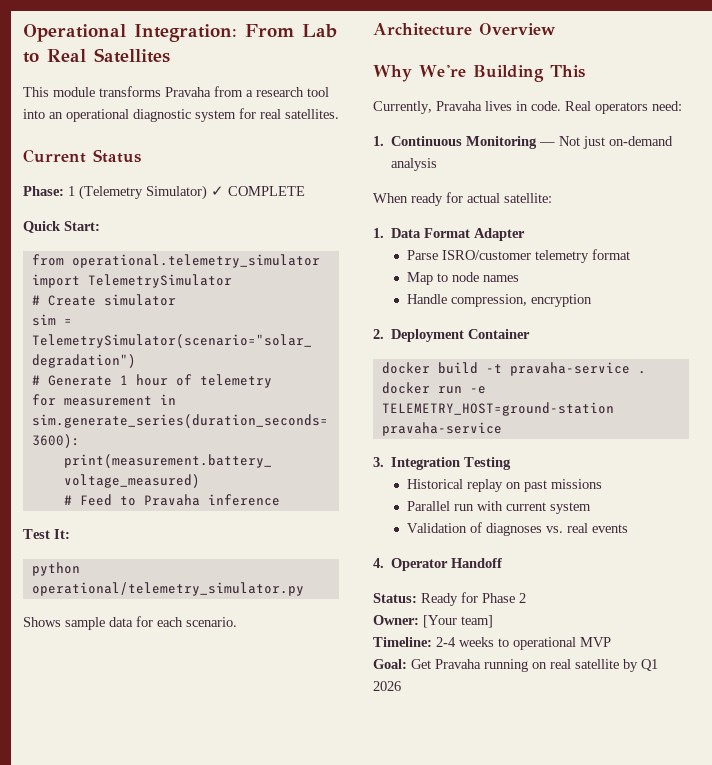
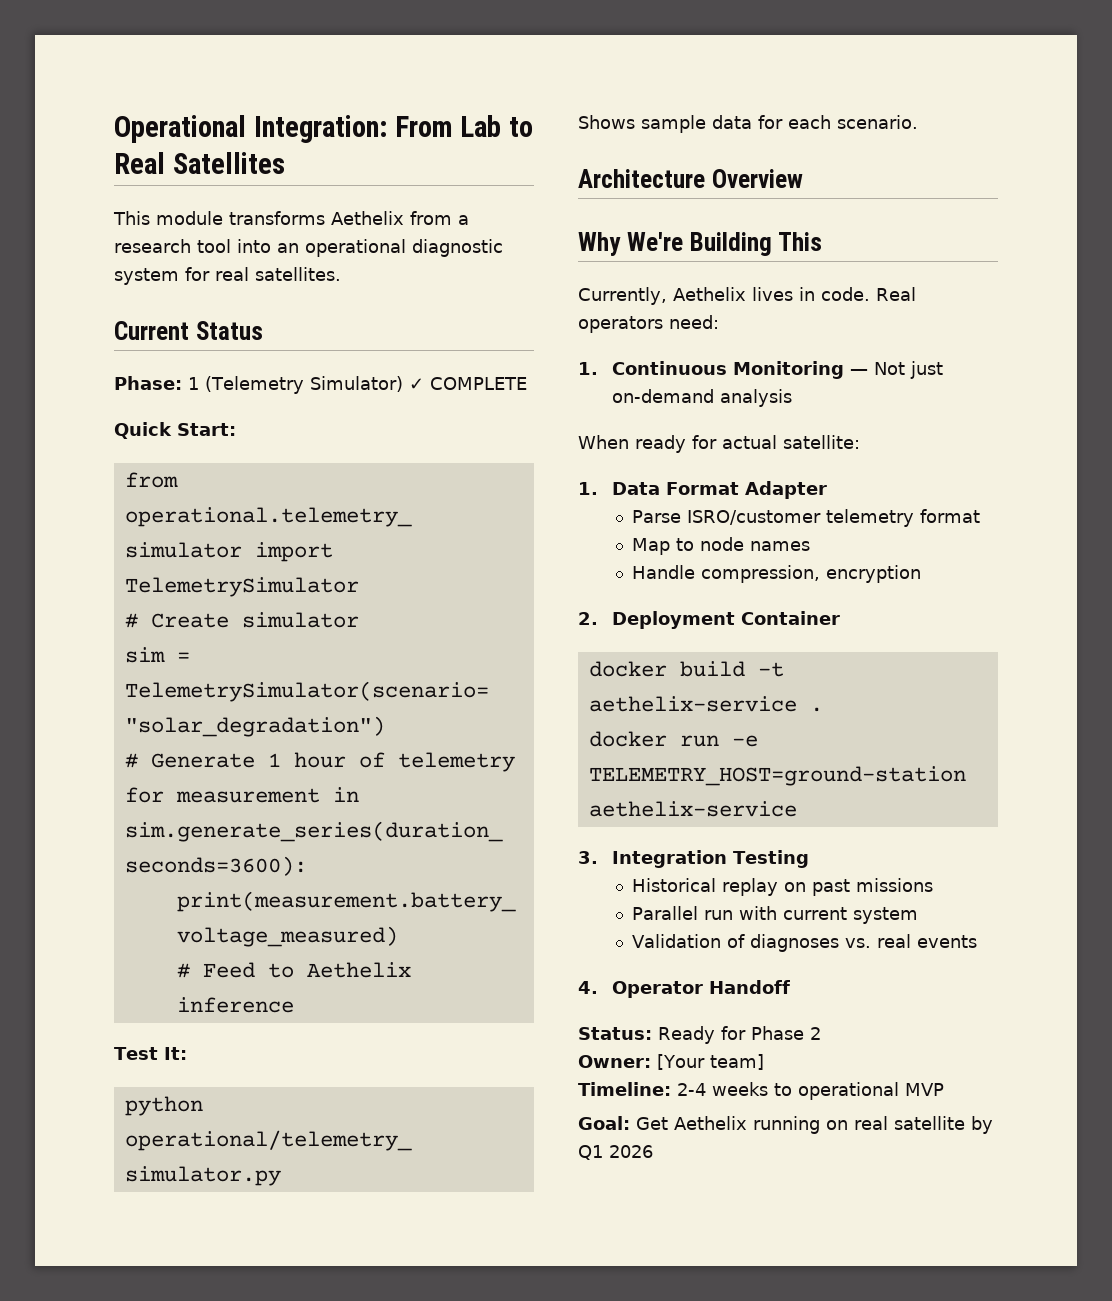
- This module transforms Pravaha from a research tool into an operational diagnostic system for real satellites.
+ This module transforms Aethelix from a research tool into an operational diagnostic system for real satellites.
- # Feed to Pravaha inference
+ # Feed to Aethelix inference
- Currently, Pravaha lives in code.
+ Currently, Aethelix lives in code.
- docker build -t pravaha-service .
+ docker build -t aethelix-service .
- docker run -e TELEMETRY_HOST=ground-station pravaha-service
+ docker run -e TELEMETRY_HOST=ground-station aethelix-service
- Goal: Get Pravaha running on real satellite by Q1 2026
+ Goal: Get Aethelix running on real satellite by Q1 2026

